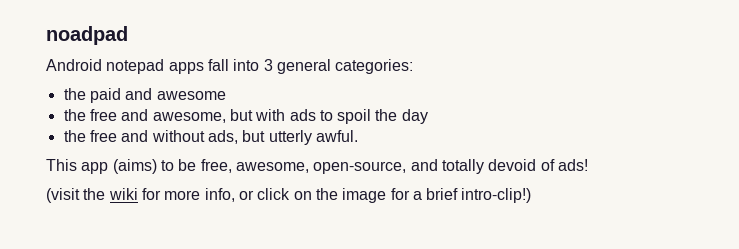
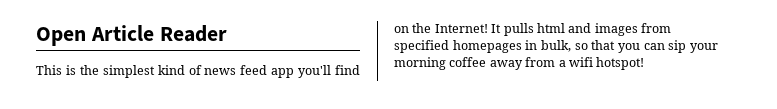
- noadpad
- Android notepad apps fall into 3 general categories:
- the paid and awesome
- the free and awesome, but with ads to spoil the day
- the free and without ads, but utterly awful.
- This app (aims) to be free, awesome, open-source, and totally devoid of ads!
- (visit the wiki for more info, or click on the image for a brief intro-clip!)
+ Open Article Reader
+ This is the simplest kind of news feed app you'll find on the Internet! It pulls html and images from specified homepages in bulk, so that you can sip your morning coffee away from a wifi hotspot!

